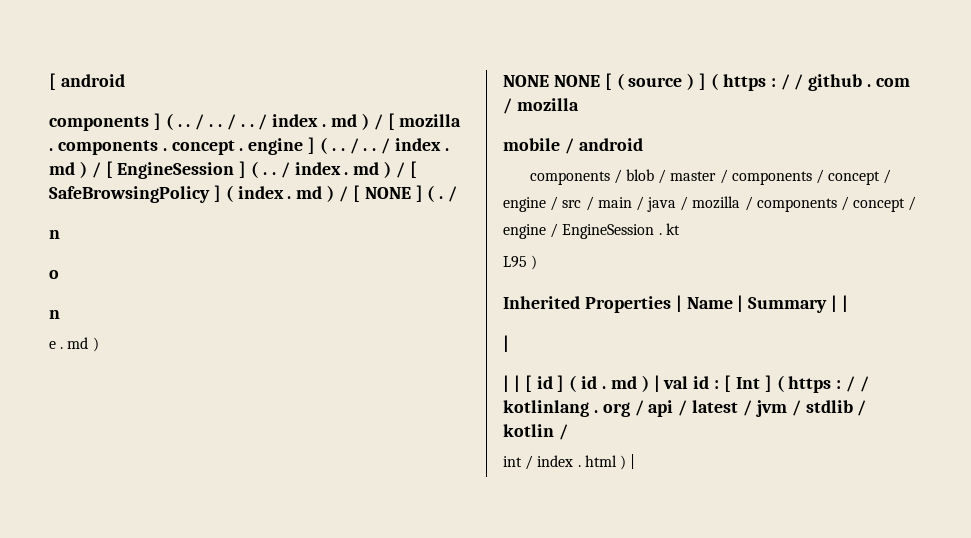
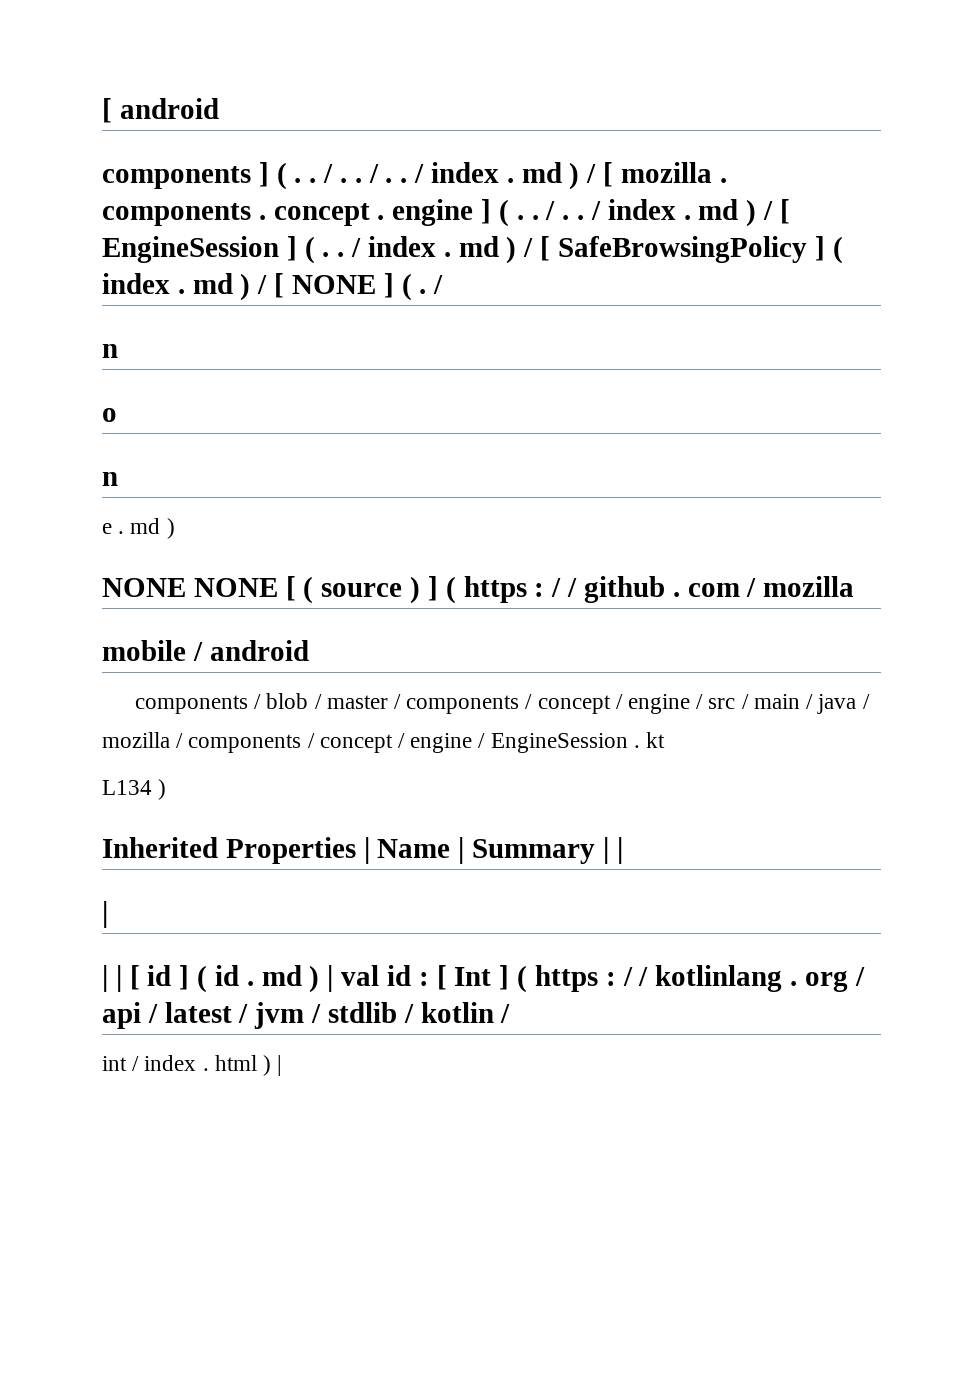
- L95 )
+ L134 )

